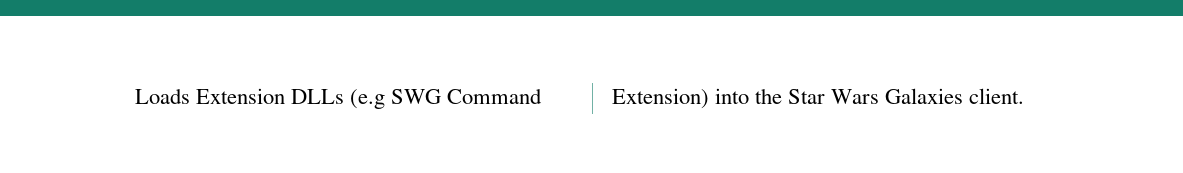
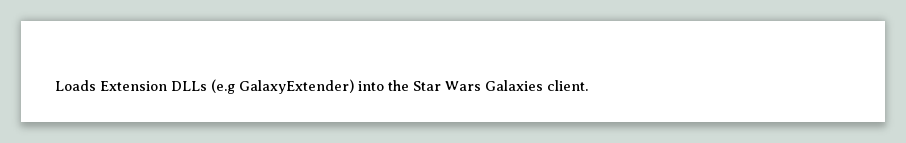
- Loads Extension DLLs (e.g SWG Command Extension) into the Star Wars Galaxies client.
+ Loads Extension DLLs (e.g GalaxyExtender) into the Star Wars Galaxies client.

